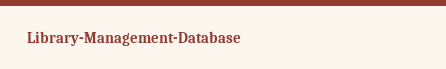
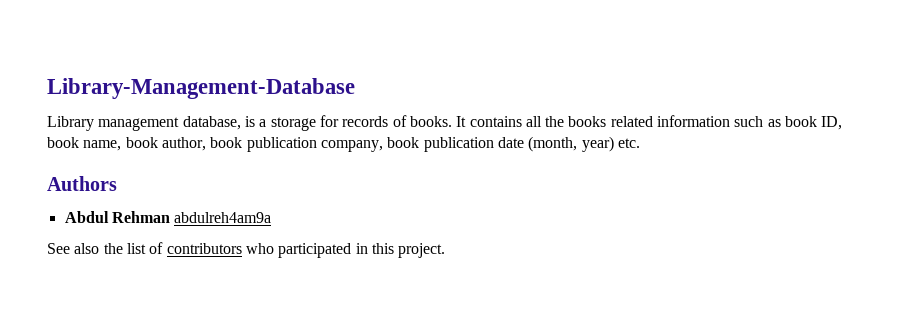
+ Library management database, is a storage for records of books. It contains all the books related information such as book ID, book name, book author, book publication company, book publication date (month, year) etc.
+ Authors
+ Abdul Rehman abdulreh4am9a
+ See also the list of contributors who participated in this project.

